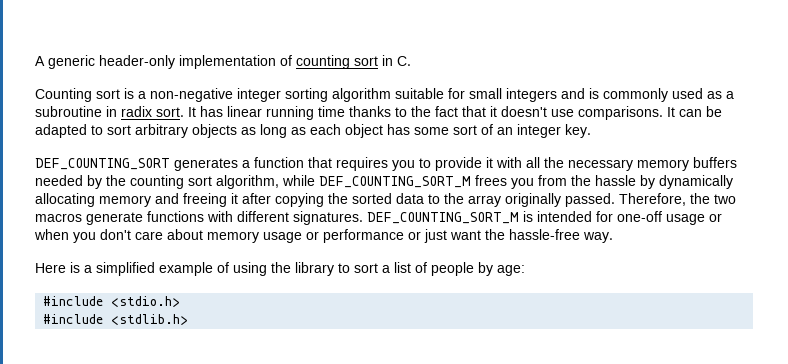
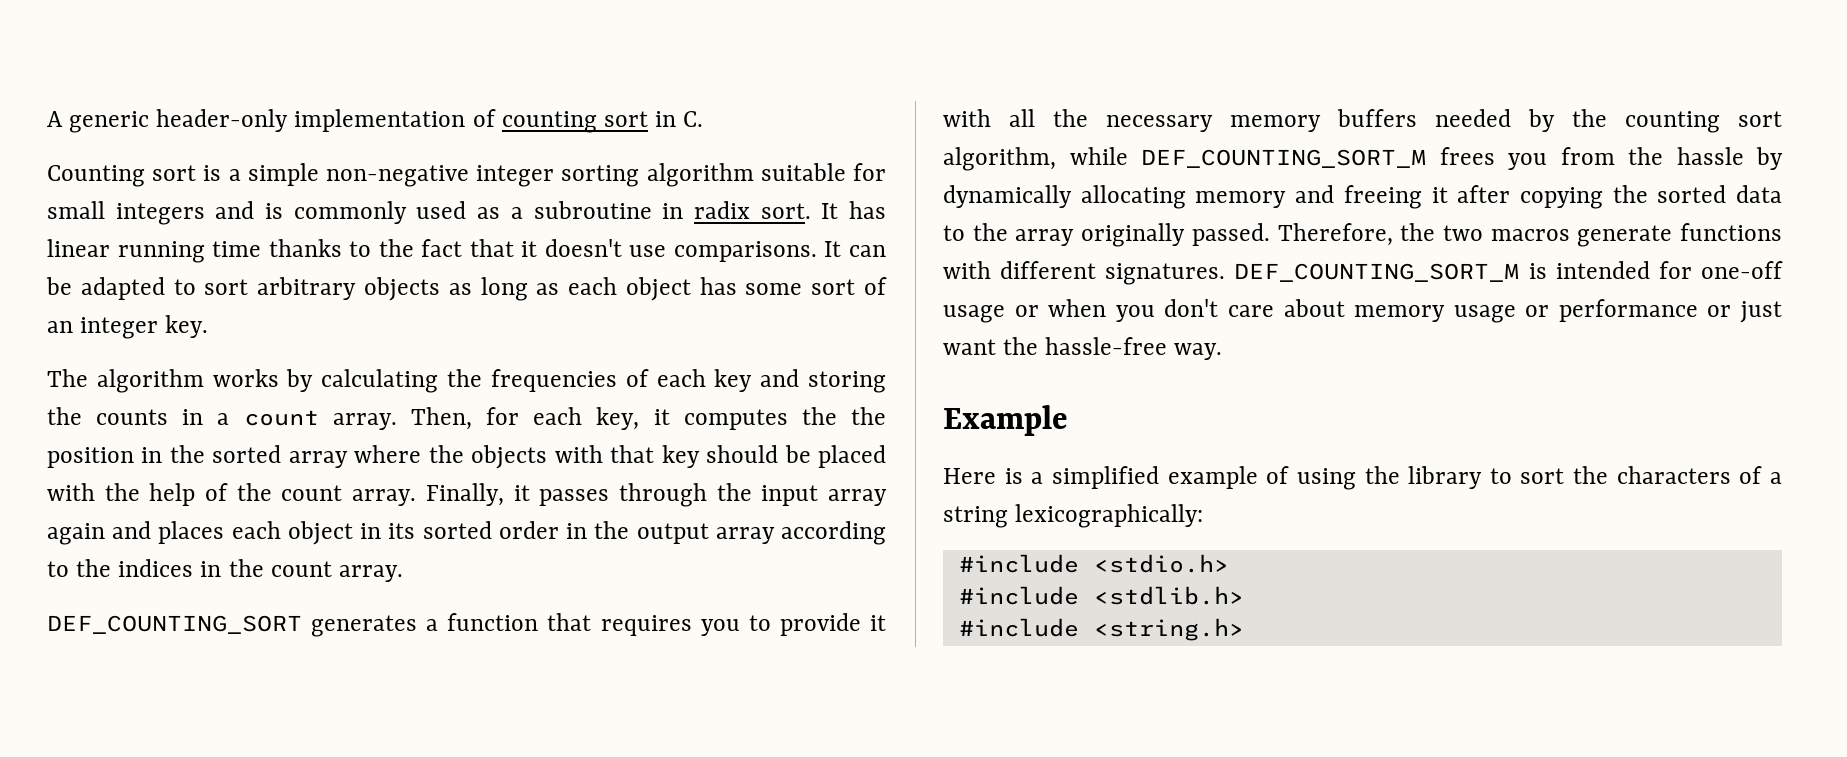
- Counting sort is a non-negative integer sorting algorithm suitable for small integers and is commonly used as a subroutine in radix sort.
+ Counting sort is a simple non-negative integer sorting algorithm suitable for small integers and is commonly used as a subroutine in radix sort.
+ The algorithm works by calculating the frequencies of each key and storing the counts in a count array. Then, for each key, it computes the the position in the sorted array where the objects with that key should be placed with the help of the count array. Finally, it passes through the input array again and places each object in its sorted order in the output array according to the indices in the count array.
+ Example
- Here is a simplified example of using the library to sort a list of people by age:
+ Here is a simplified example of using the library to sort the characters of a string lexicographically:
+ #include <string.h>

